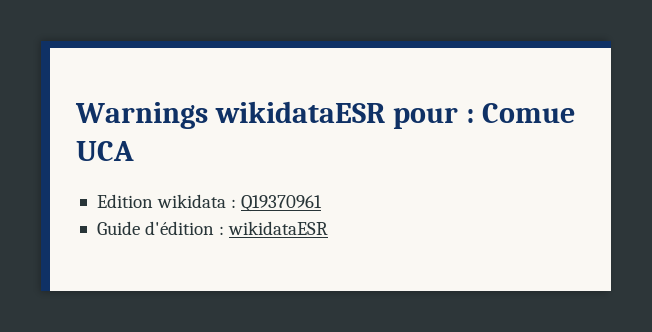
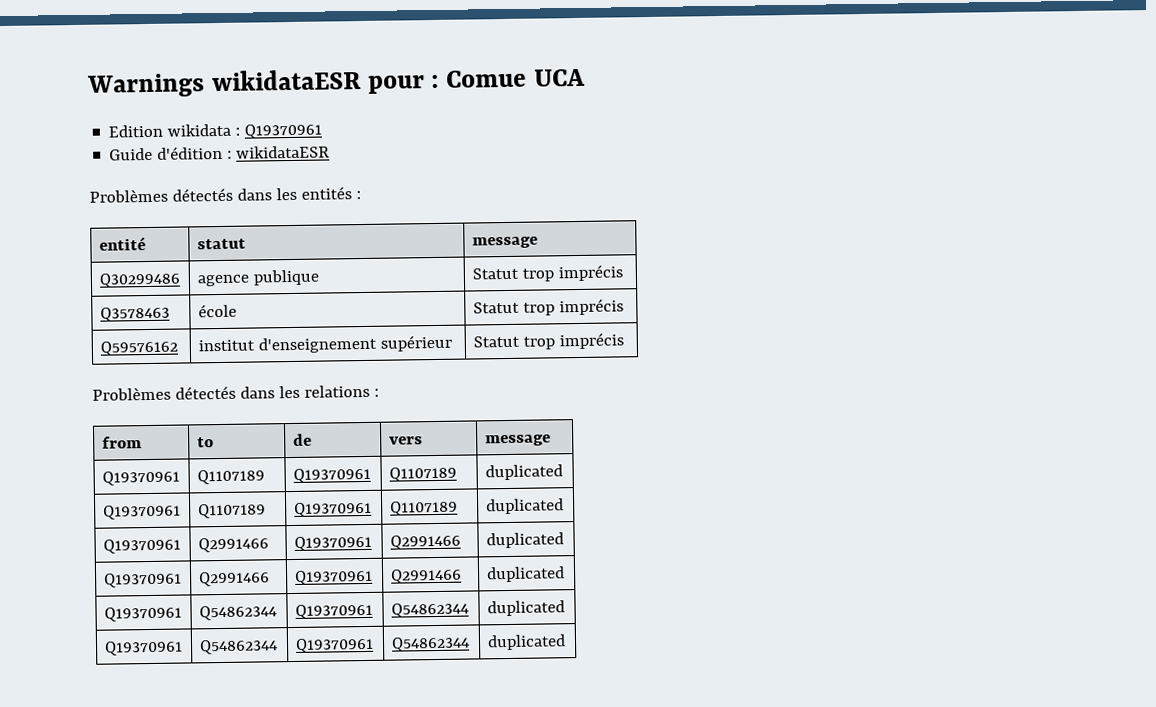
+ Problèmes détectés dans les entités :
+ entité | statut | message
+ Q30299486 | agence publique | Statut trop imprécis
+ Q3578463 | école | Statut trop imprécis
+ Q59576162 | institut d'enseignement supérieur | Statut trop imprécis
+ Problèmes détectés dans les relations :
+ from | to | de | vers | message
+ Q19370961 | Q1107189 | Q19370961 | Q1107189 | duplicated
+ Q19370961 | Q1107189 | Q19370961 | Q1107189 | duplicated
+ Q19370961 | Q2991466 | Q19370961 | Q2991466 | duplicated
+ Q19370961 | Q2991466 | Q19370961 | Q2991466 | duplicated
+ Q19370961 | Q54862344 | Q19370961 | Q54862344 | duplicated
+ Q19370961 | Q54862344 | Q19370961 | Q54862344 | duplicated

